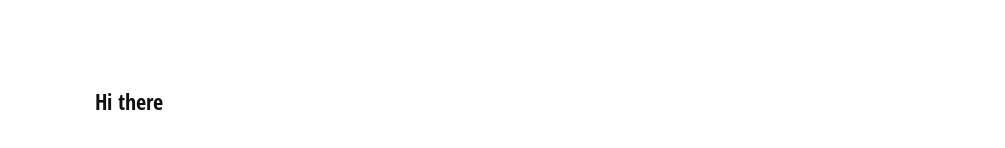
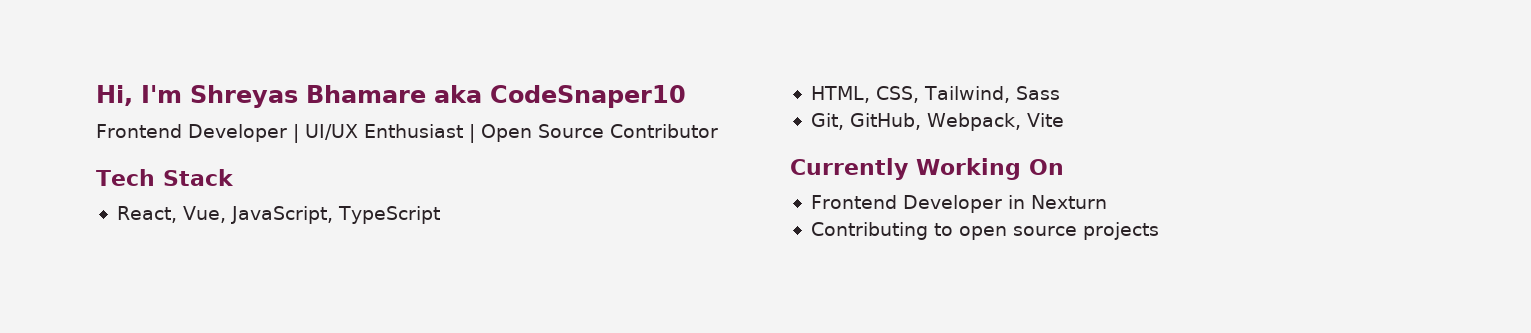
- Hi there
+ Hi, I'm Shreyas Bhamare aka CodeSnaper10
+ Frontend Developer | UI/UX Enthusiast | Open Source Contributor
+ Tech Stack
+ React, Vue, JavaScript, TypeScript
+ HTML, CSS, Tailwind, Sass
+ Git, GitHub, Webpack, Vite
+ Currently Working On
+ Frontend Developer in Nexturn
+ Contributing to open source projects

